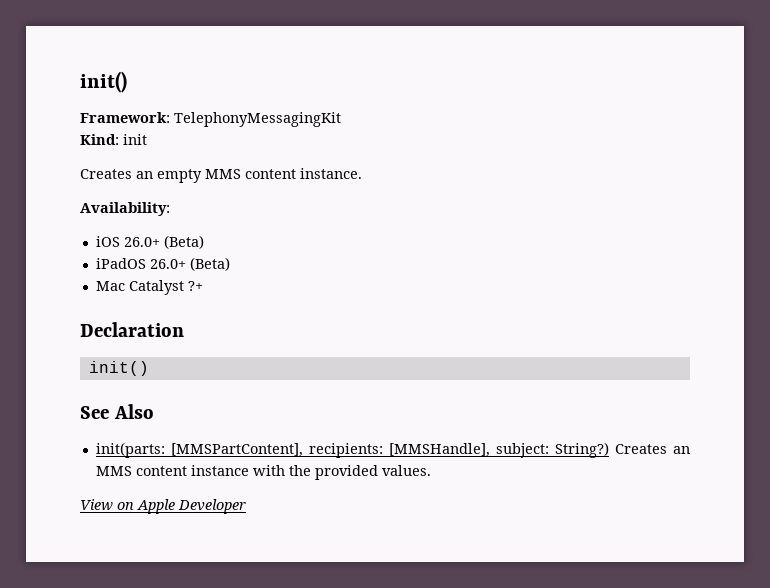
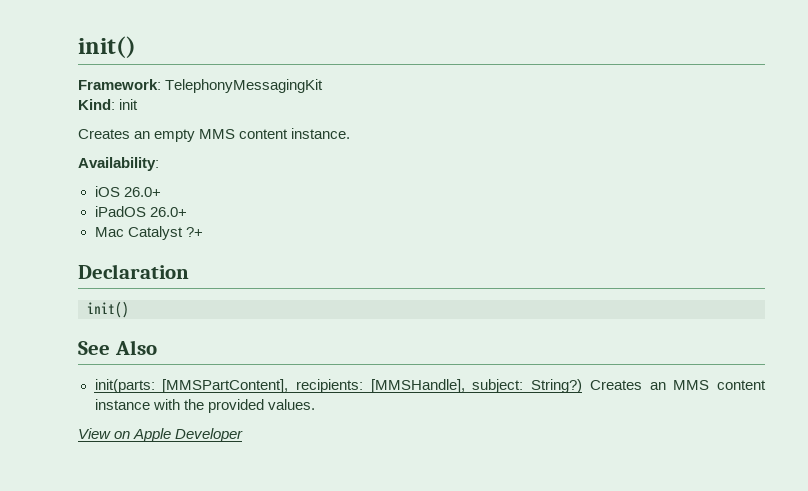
- iOS 26.0+ (Beta)
+ iOS 26.0+
- iPadOS 26.0+ (Beta)
+ iPadOS 26.0+

